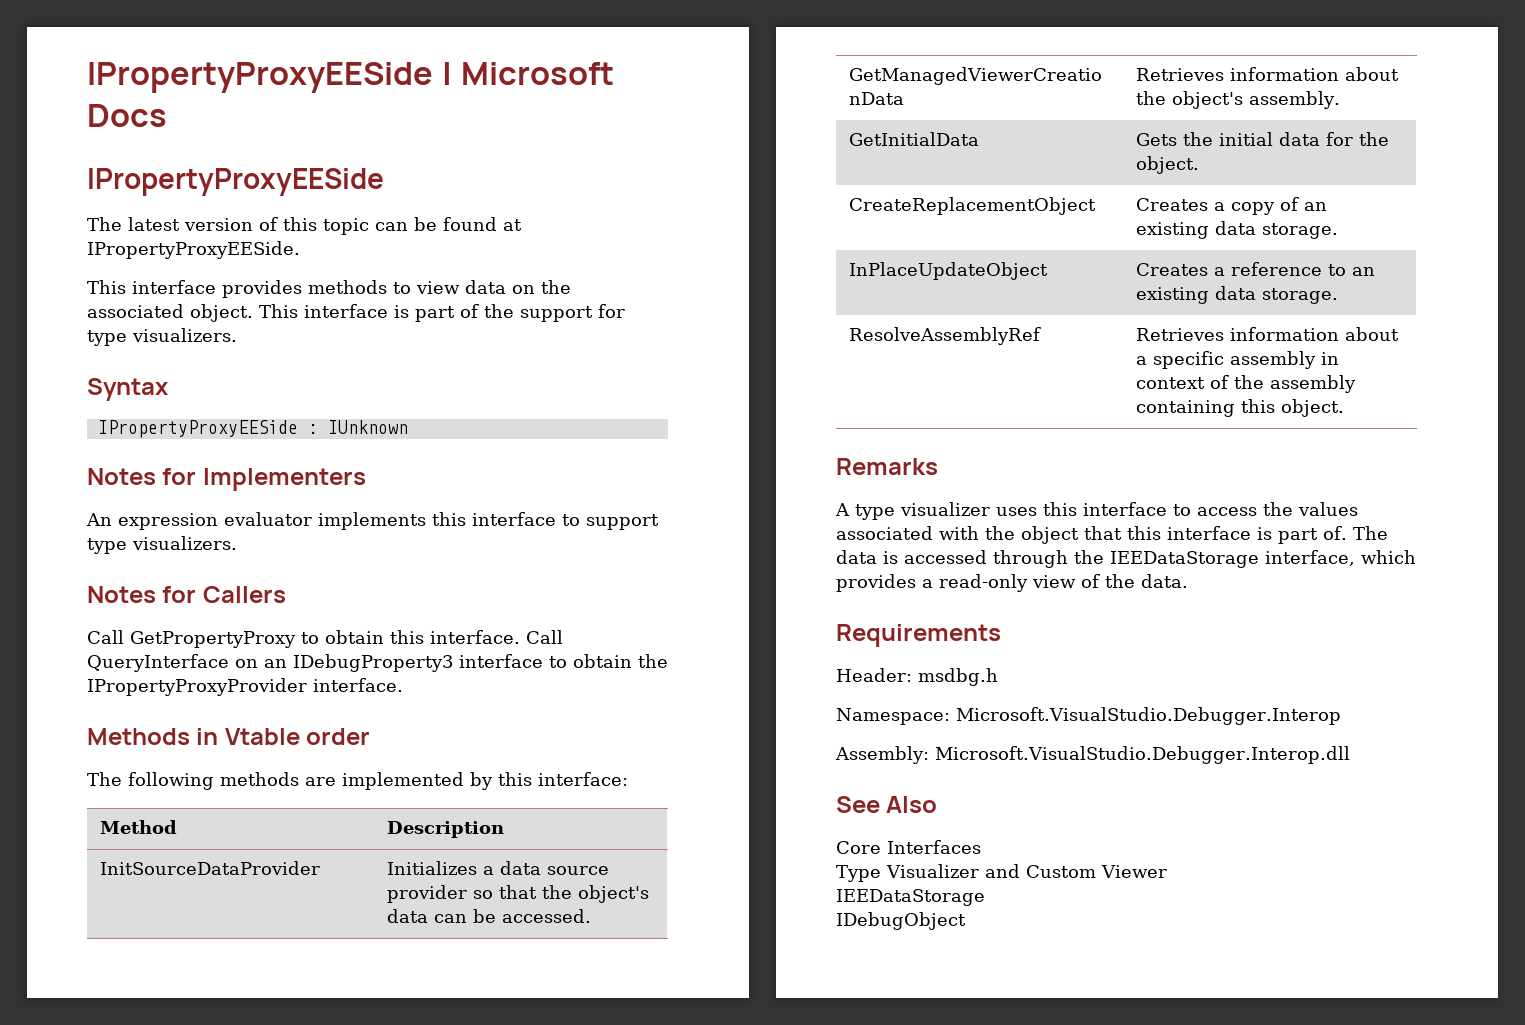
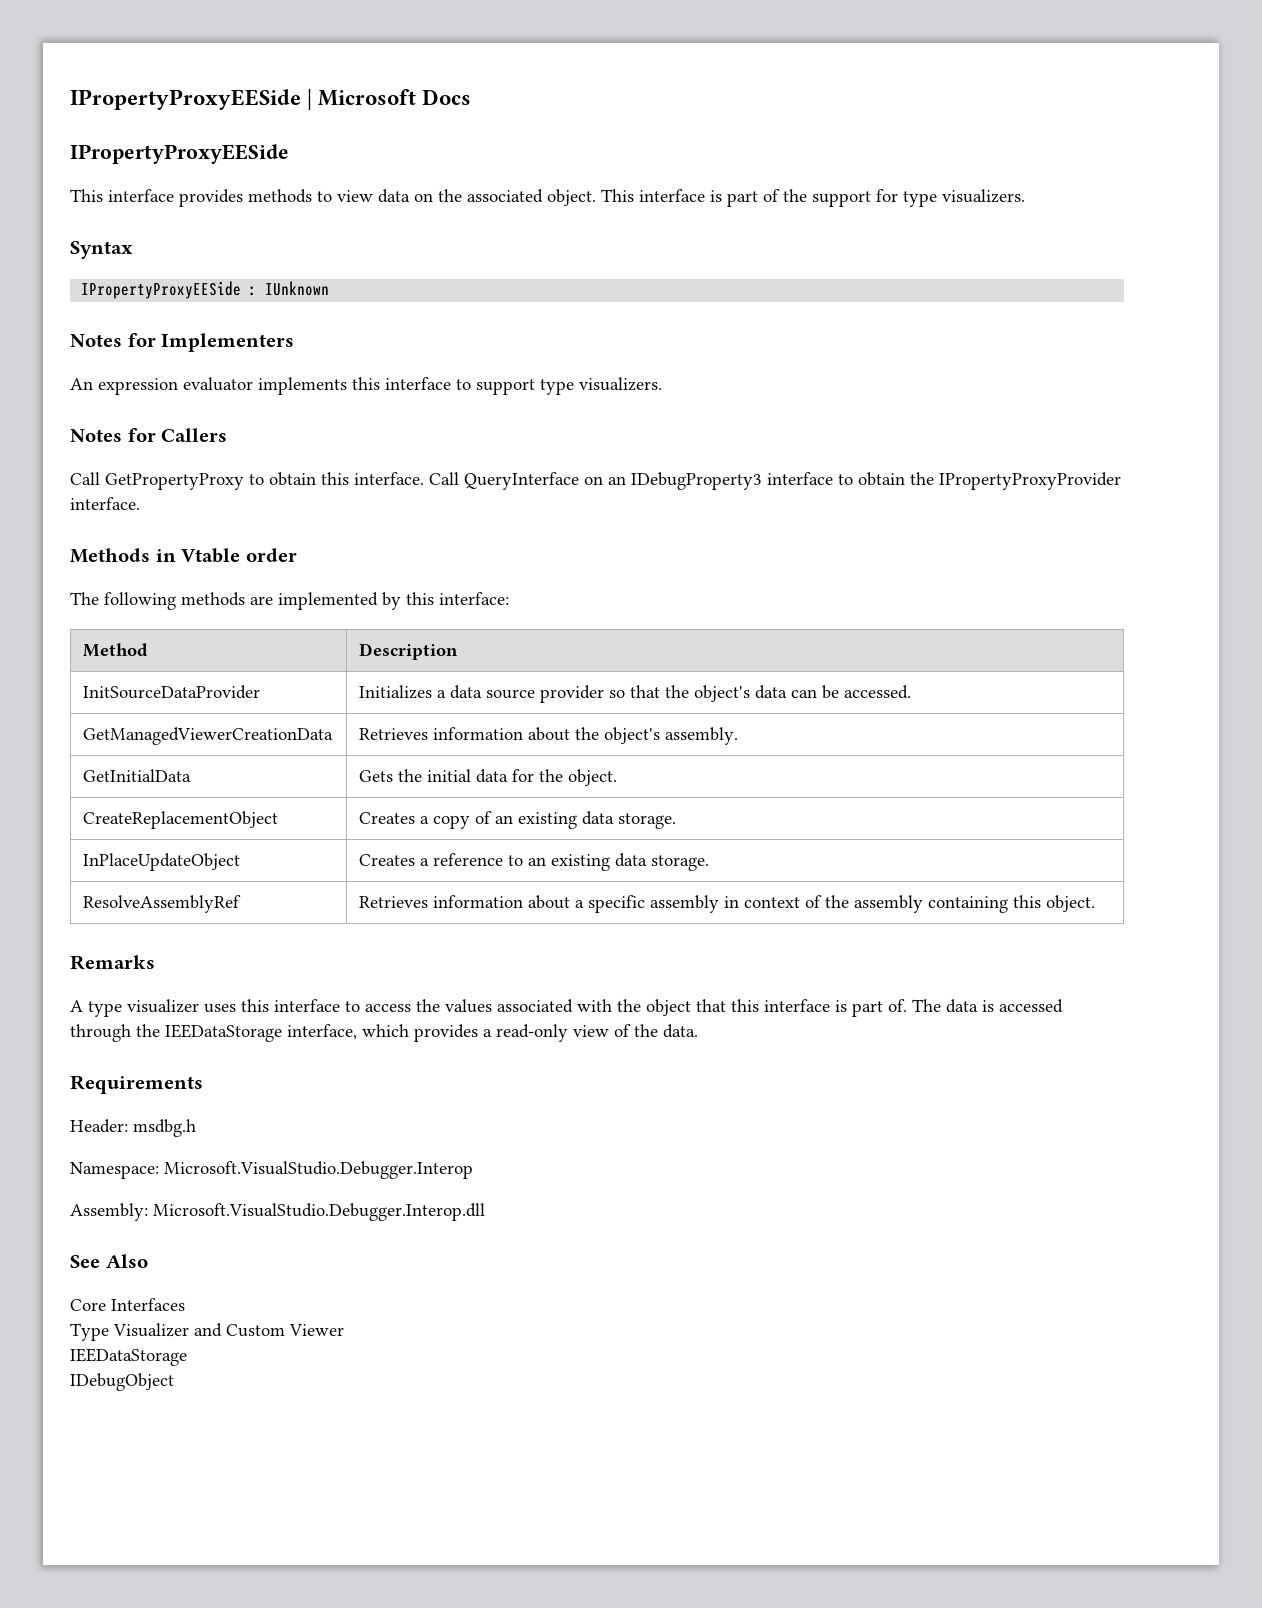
- The latest version of this topic can be found at IPropertyProxyEESide.

